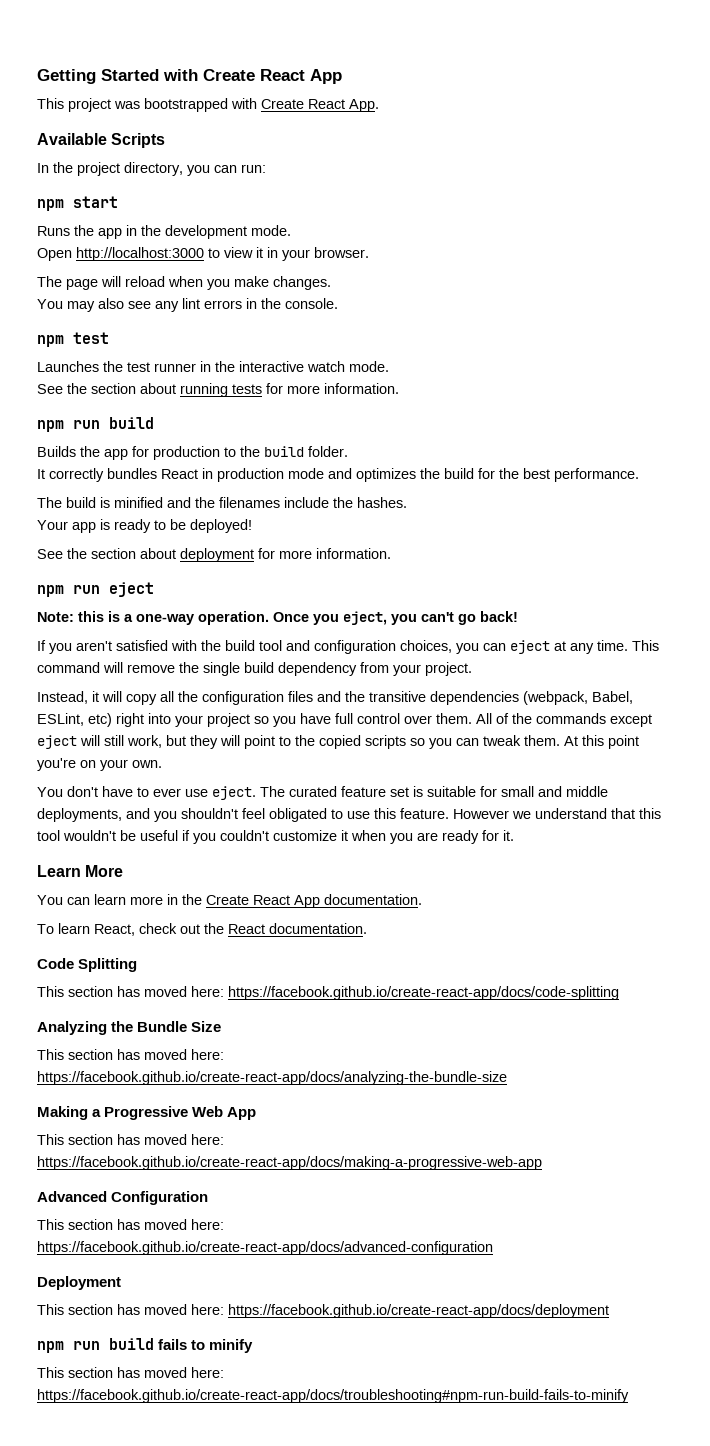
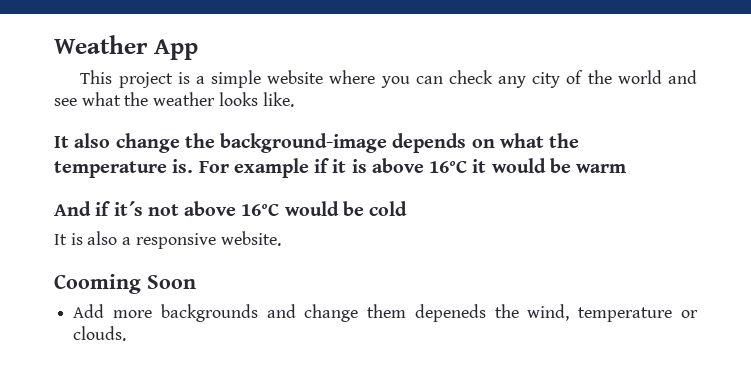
- Getting Started with Create React App
- This project was bootstrapped with Create React App.
- Available Scripts
- In the project directory, you can run:
- npm start
- Runs the app in the development mode.
- Open http://localhost:3000 to view it in your browser.
- The page will reload when you make changes.
- You may also see any lint errors in the console.
- npm test
- Launches the test runner in the interactive watch mode.
- See the section about running tests for more information.
- npm run build
- Builds the app for production to the build folder.
- It correctly bundles React in production mode and optimizes the build for the best performance.
- The build is minified and the filenames include the hashes.
- Your app is ready to be deployed!
- See the section about deployment for more information.
- npm run eject
- Note: this is a one-way operation. Once you eject, you can't go back!
- If you aren't satisfied with the build tool and configuration choices, you can eject at any time. This command will remove the single build dependency from your project.
- Instead, it will copy all the configuration files and the transitive dependencies (webpack, Babel, ESLint, etc) right into your project so you have full control over them. All of the commands except eject will still work, but they will point to the copied scripts so you can tweak them. At this point you're on your own.
- You don't have to ever use eject. The curated feature set is suitable for small and middle deployments, and you shouldn't feel obligated to use this feature. However we understand that this tool wouldn't be useful if you couldn't customize it when you are ready for it.
- Learn More
- You can learn more in the Create React App documentation.
- To learn React, check out the React documentation.
- Code Splitting
- This section has moved here: https://facebook.github.io/create-react-app/docs/code-splitting
- Analyzing the Bundle Size
- This section has moved here: https://facebook.github.io/create-react-app/docs/analyzing-the-bundle-size
- Making a Progressive Web App
- This section has moved here: https://facebook.github.io/create-react-app/docs/making-a-progressive-web-app
- Advanced Configuration
- This section has moved here: https://facebook.github.io/create-react-app/docs/advanced-configuration
- Deployment
- This section has moved here: https://facebook.github.io/create-react-app/docs/deployment
- npm run build fails to minify
- This section has moved here: https://facebook.github.io/create-react-app/docs/troubleshooting#npm-run-build-fails-to-minify
+ Weather App
+ This project is a simple website where you can check any city of the world and see what the weather looks like.
+ It also change the background-image depends on what the temperature is. For example if it is above 16°C it would be warm
+ And if it´s not above 16°C would be cold
+ It is also a responsive website.
+ Cooming Soon
+ Add more backgrounds and change them depeneds the wind, temperature or clouds.

